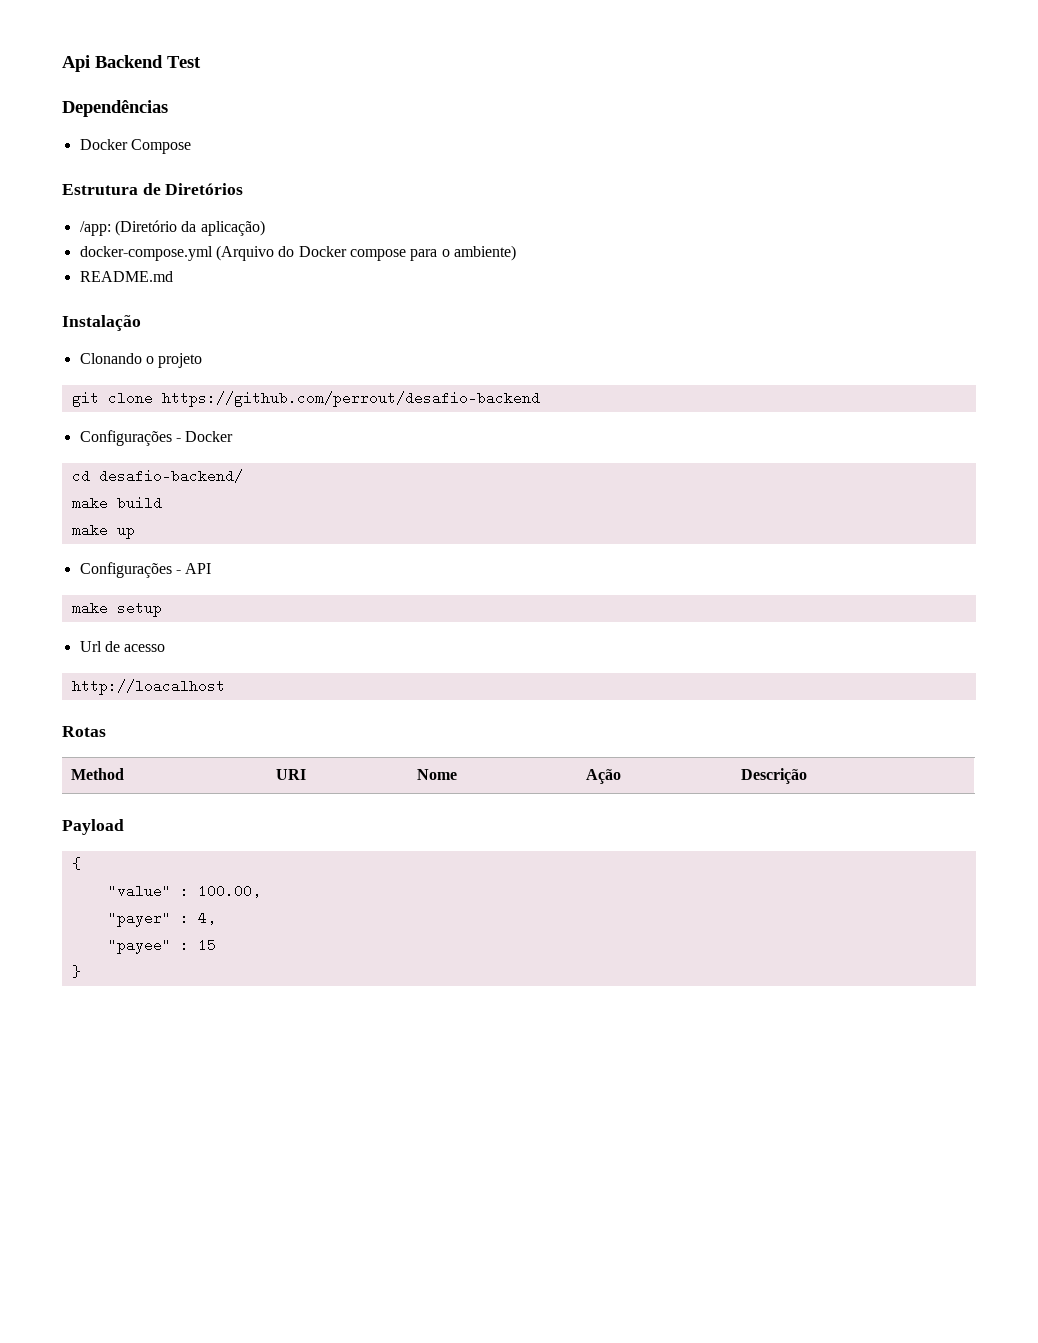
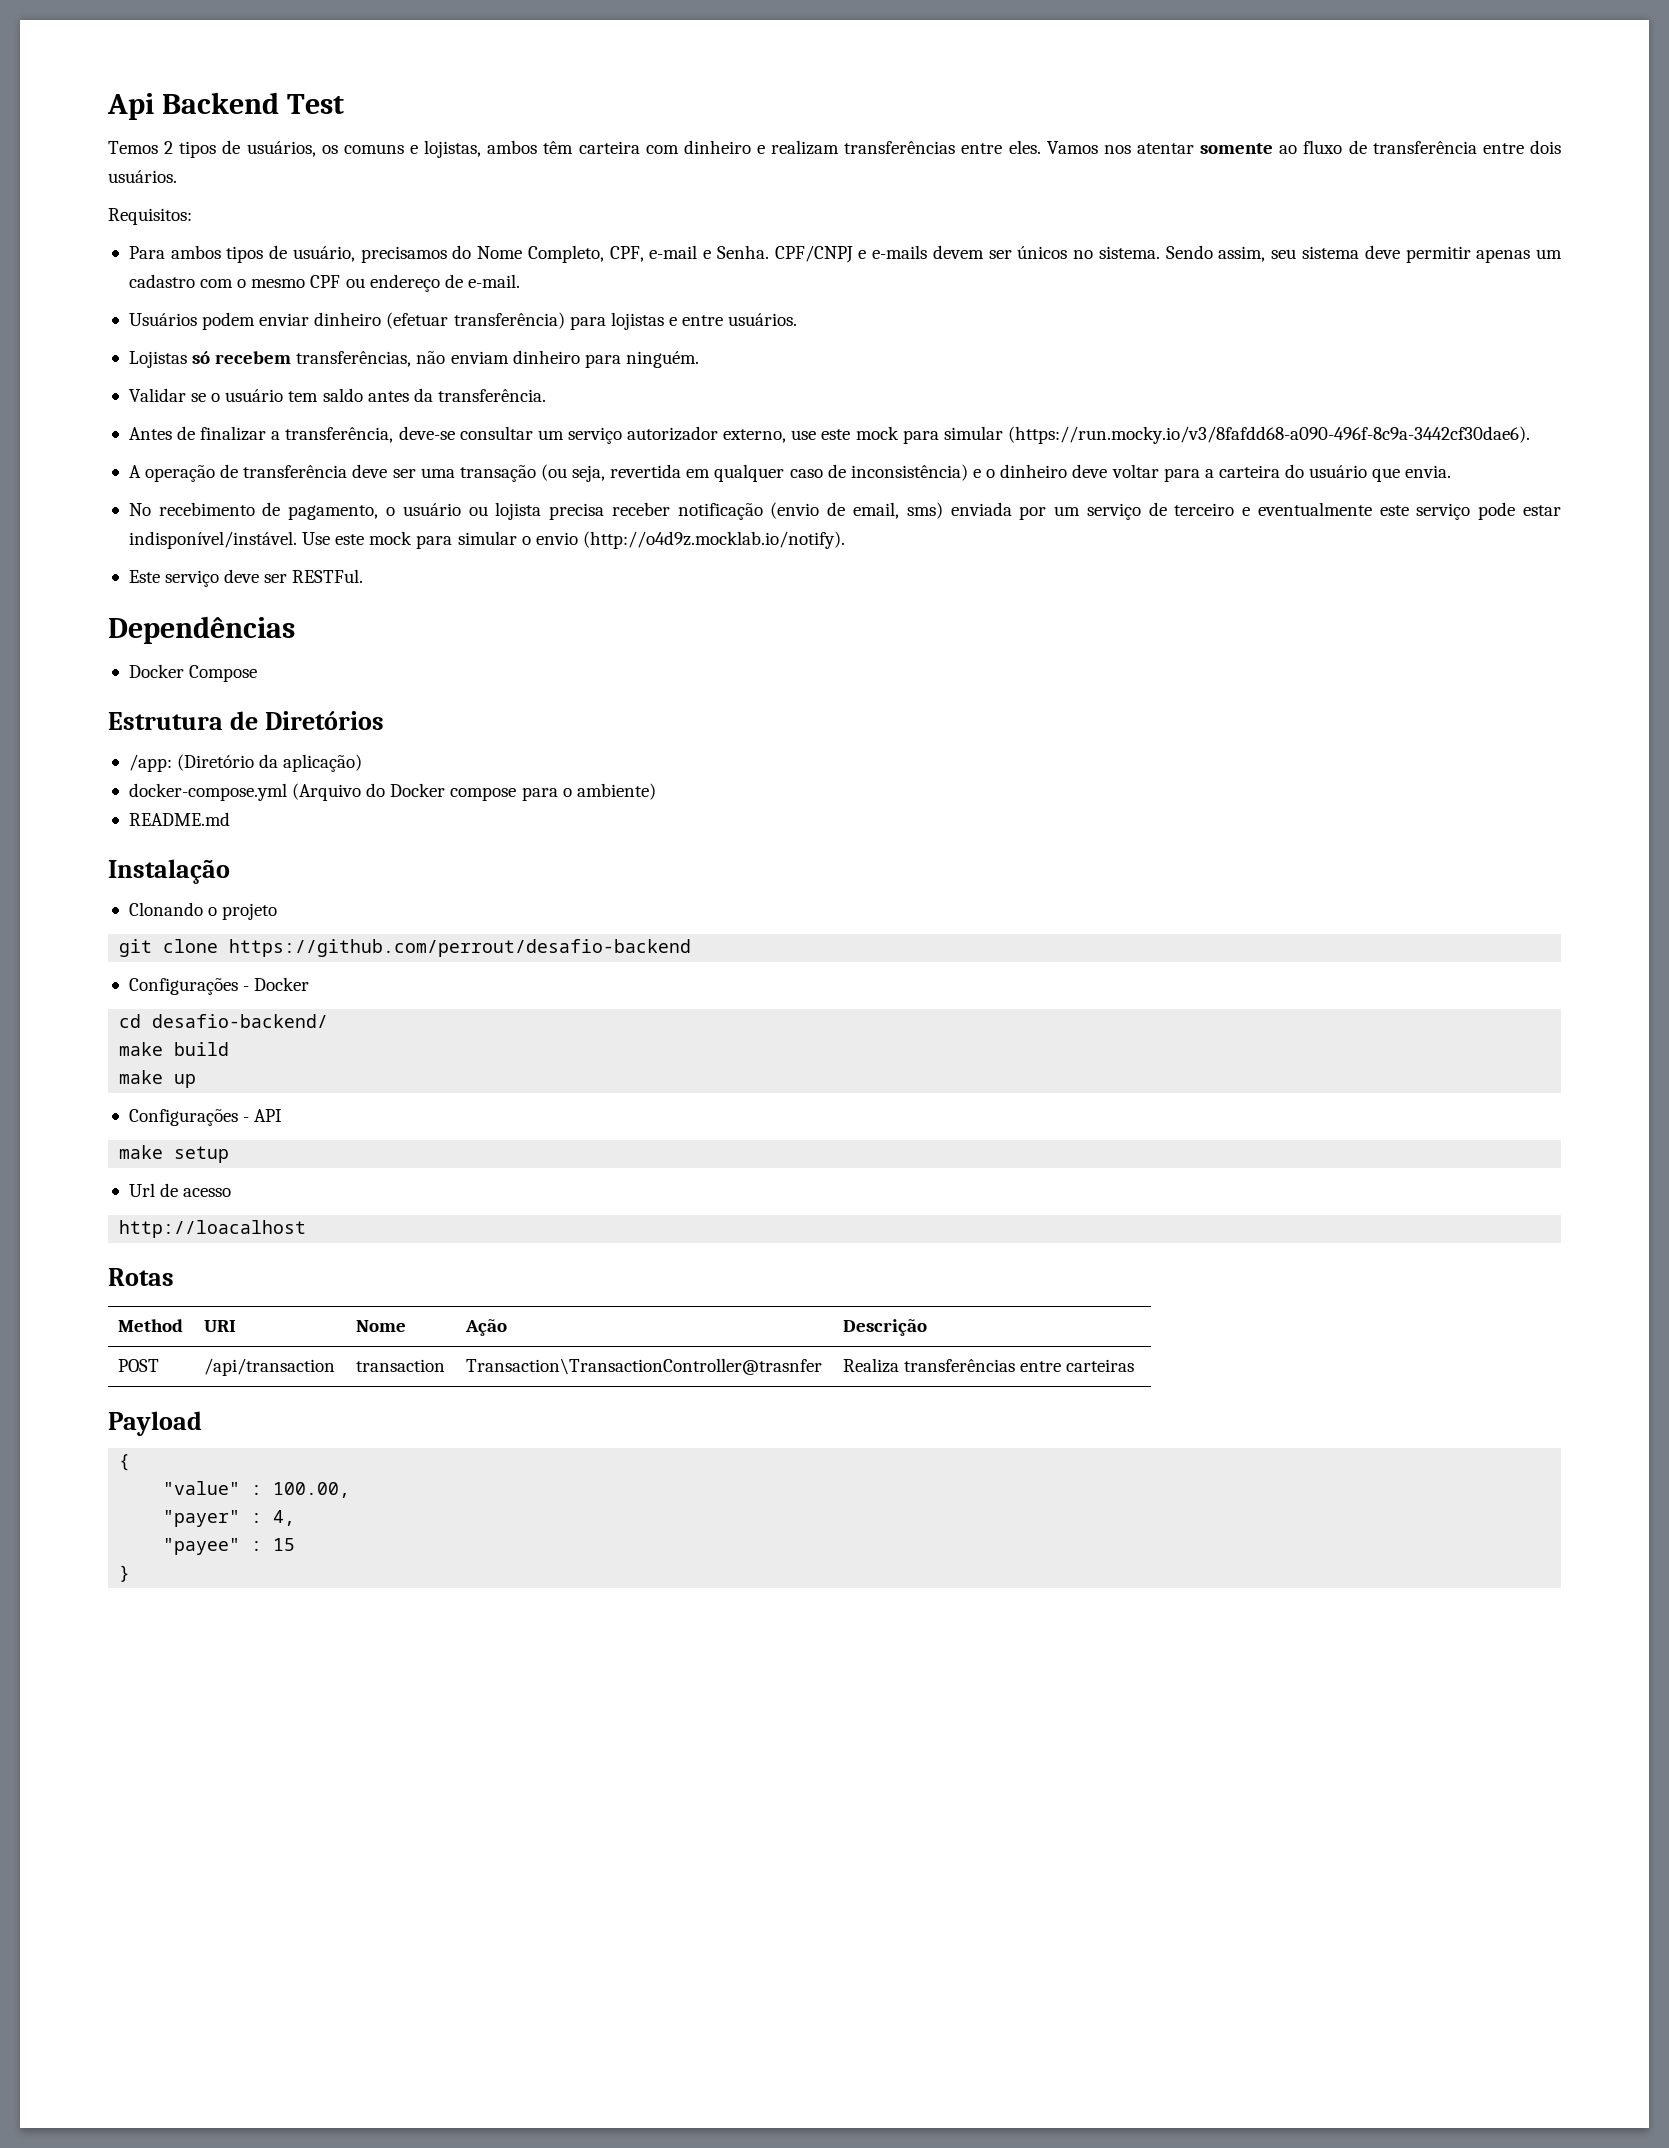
+ Temos 2 tipos de usuários, os comuns e lojistas, ambos têm carteira com dinheiro e realizam transferências entre eles. Vamos nos atentar somente ao fluxo de transferência entre dois usuários.
+ Requisitos:
+ Para ambos tipos de usuário, precisamos do Nome Completo, CPF, e-mail e Senha. CPF/CNPJ e e-mails devem ser únicos no sistema. Sendo assim, seu sistema deve permitir apenas um cadastro com o mesmo CPF ou endereço de e-mail.
+ Usuários podem enviar dinheiro (efetuar transferência) para lojistas e entre usuários.
+ Lojistas só recebem transferências, não enviam dinheiro para ninguém.
+ Validar se o usuário tem saldo antes da transferência.
+ Antes de finalizar a transferência, deve-se consultar um serviço autorizador externo, use este mock para simular (https://run.mocky.io/v3/8fafdd68-a090-496f-8c9a-3442cf30dae6).
+ A operação de transferência deve ser uma transação (ou seja, revertida em qualquer caso de inconsistência) e o dinheiro deve voltar para a carteira do usuário que envia.
+ No recebimento de pagamento, o usuário ou lojista precisa receber notificação (envio de email, sms) enviada por um serviço de terceiro e eventualmente este serviço pode estar indisponível/instável. Use este mock para simular o envio (http://o4d9z.mocklab.io/notify).
+ Este serviço deve ser RESTFul.
+ POST | /api/transaction | transaction | Transaction\TransactionController@trasnfer | Realiza transferências entre carteiras

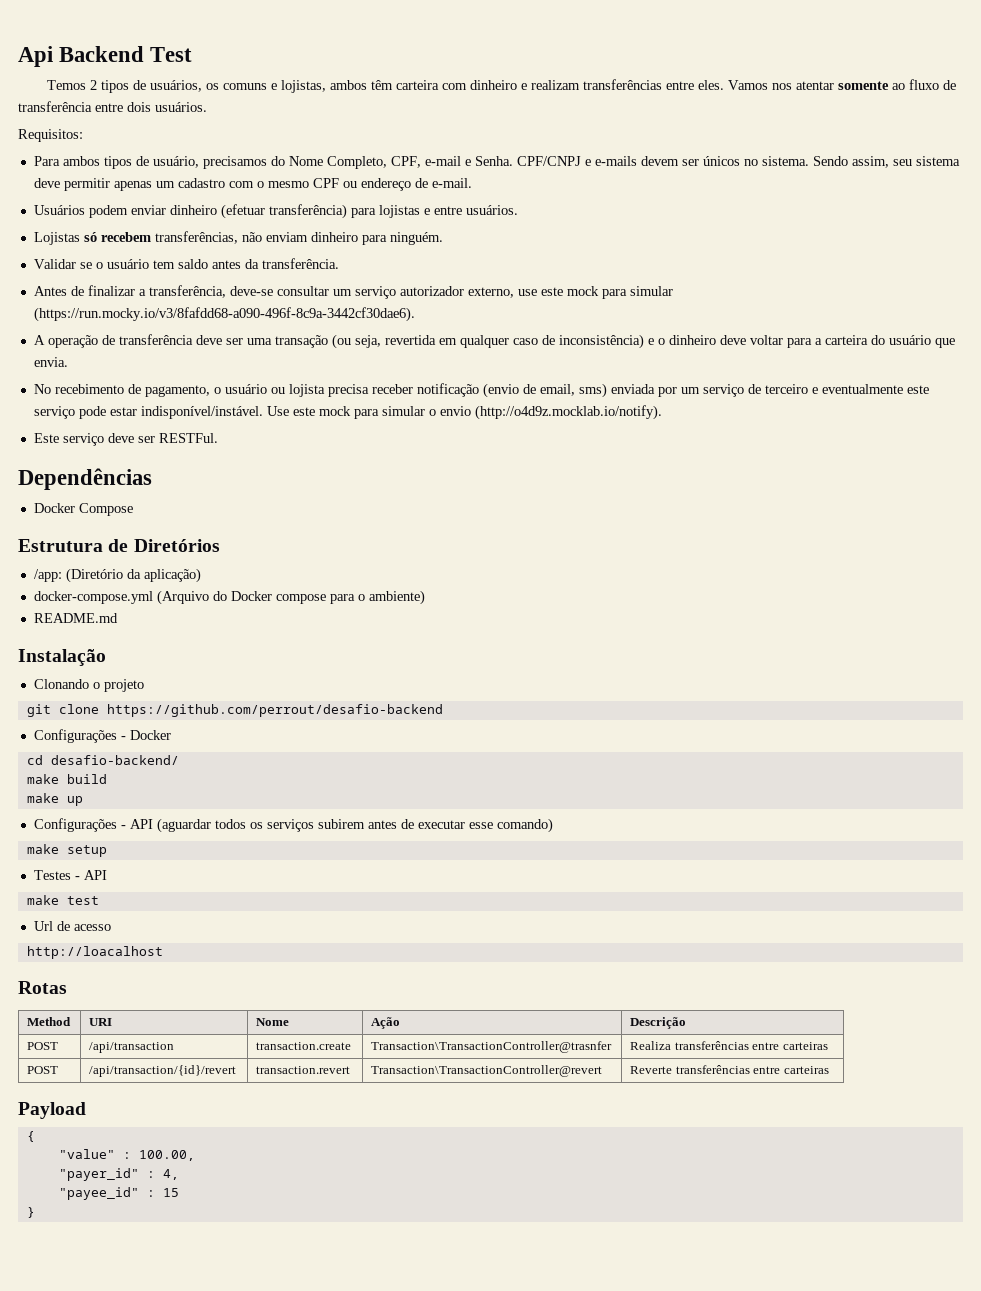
- Configurações - API
+ Configurações - API (aguardar todos os serviços subirem antes de executar esse comando)
  make setup
+ Testes - API
+ make test
- POST | /api/transaction | transaction | Transaction\TransactionController@trasnfer | Realiza transferências entre carteiras
+ POST | /api/transaction | transaction.create | Transaction\TransactionController@trasnfer | Realiza transferências entre carteiras
+ POST | /api/transaction/{id}/revert | transaction.revert | Transaction\TransactionController@revert | Reverte transferências entre carteiras
- "payer" : 4,
+ "payer_id" : 4,
- "payee" : 15
+ "payee_id" : 15

